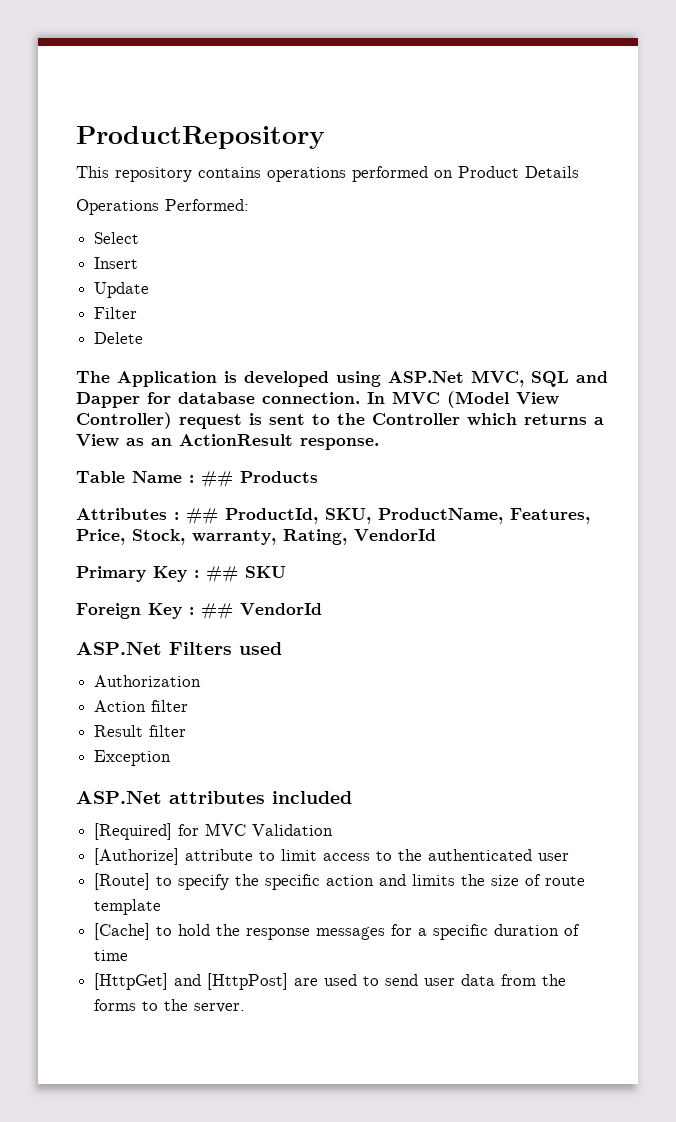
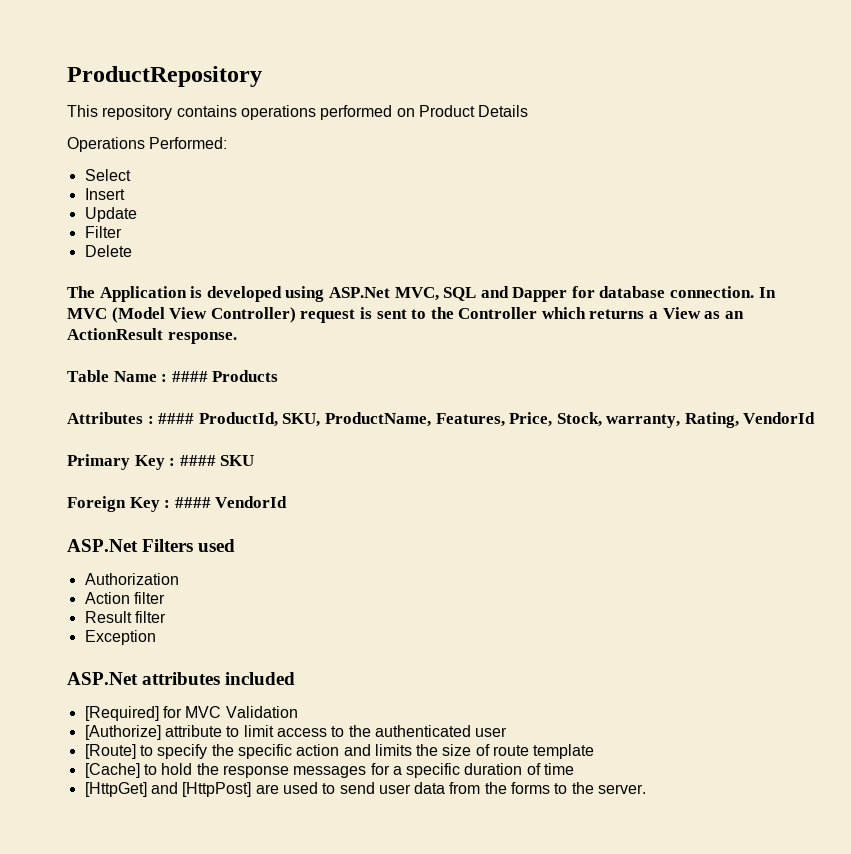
- Table Name : ## Products
+ Table Name : #### Products
- Attributes : ## ProductId, SKU, ProductName, Features, Price, Stock, warranty, Rating, VendorId
+ Attributes : #### ProductId, SKU, ProductName, Features, Price, Stock, warranty, Rating, VendorId
- Primary Key : ## SKU
+ Primary Key : #### SKU
- Foreign Key : ## VendorId
+ Foreign Key : #### VendorId

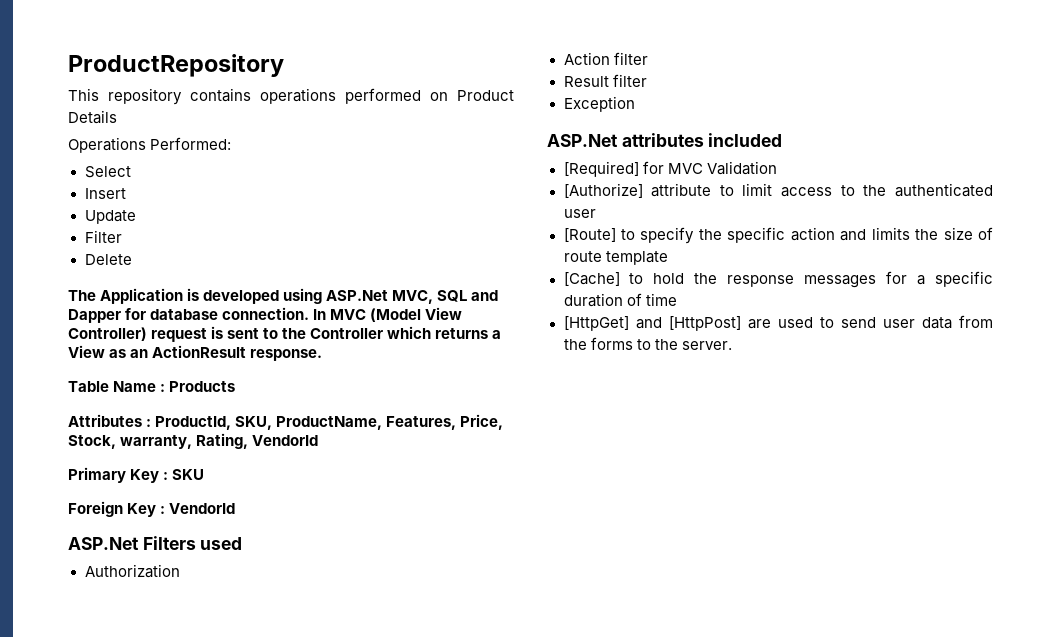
- Table Name : #### Products
+ Table Name : Products
- Attributes : #### ProductId, SKU, ProductName, Features, Price, Stock, warranty, Rating, VendorId
+ Attributes : ProductId, SKU, ProductName, Features, Price, Stock, warranty, Rating, VendorId
- Primary Key : #### SKU
+ Primary Key : SKU
- Foreign Key : #### VendorId
+ Foreign Key : VendorId

